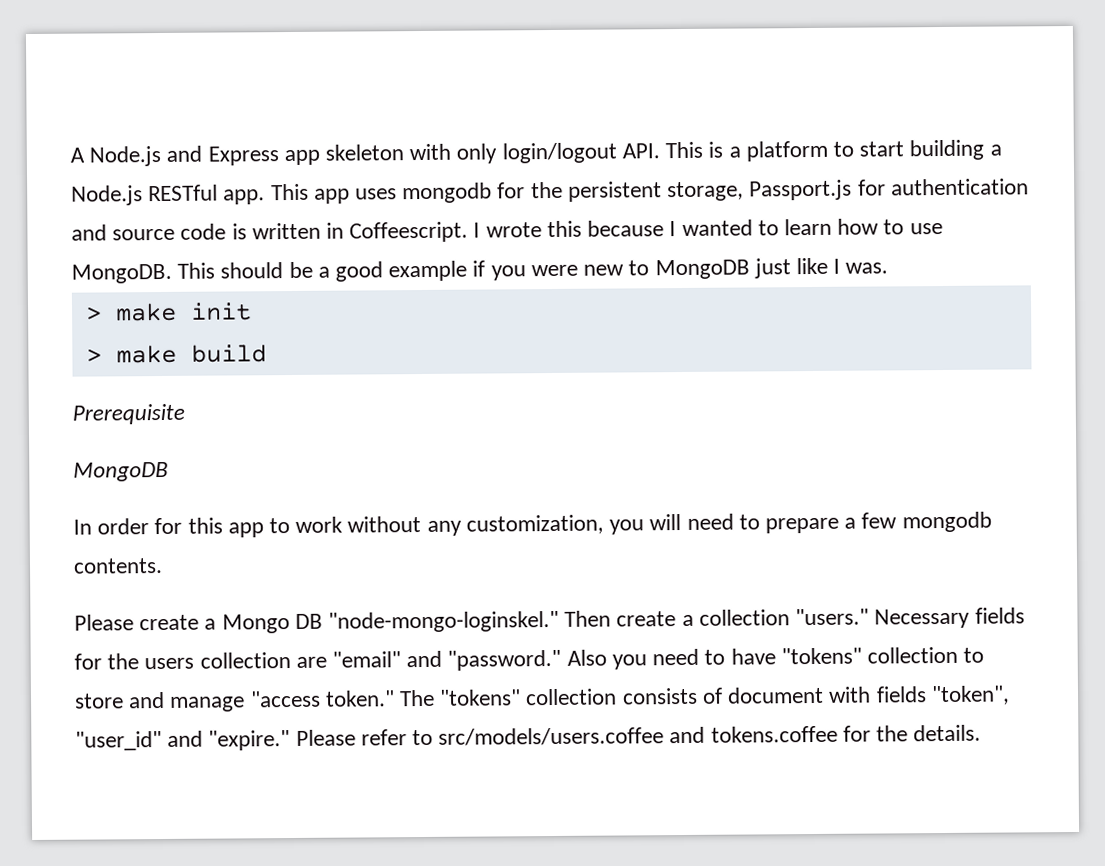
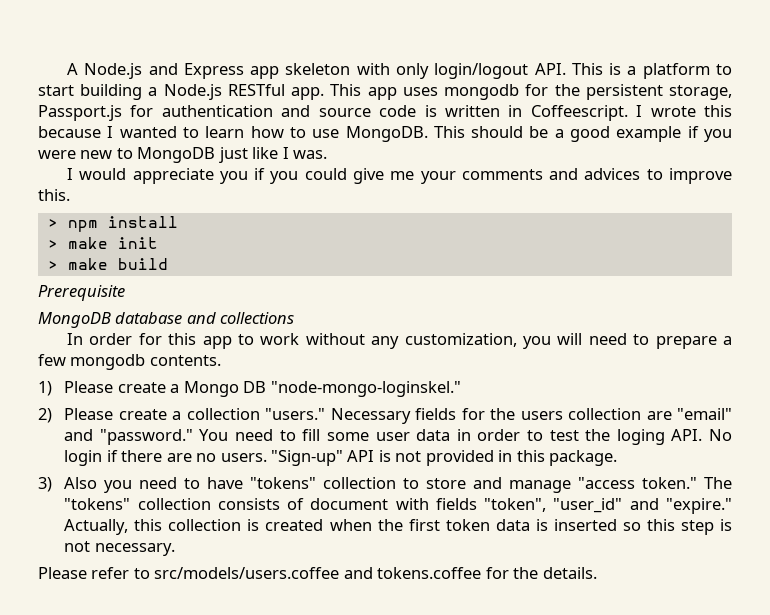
+ I would appreciate you if you could give me your comments and advices to improve this.
+ > npm install
  Prerequisite
- MongoDB
+ MongoDB database and collections
- Please create a Mongo DB "node-mongo-loginskel." Then create a collection "users."
+ 1) Please create a Mongo DB "node-mongo-loginskel."
+ 2) Please create a collection "users."
- Also you need to have "tokens" collection to store and manage "access token."
+ You need to fill some user data in order to test the loging API. No login if there are no users. "Sign-up" API is not provided in this package.
+ 3) Also you need to have "tokens" collection to store and manage "access token."
- The "tokens" collection consists of document with fields "token", "user_id" and "expire." Please refer to src/models/users.coffee and tokens.coffee for the details.
+ The "tokens" collection consists of document with fields "token", "user_id" and "expire." Actually, this collection is created when the first token data is inserted so this step is not necessary.
+ Please refer to src/models/users.coffee and tokens.coffee for the details.

